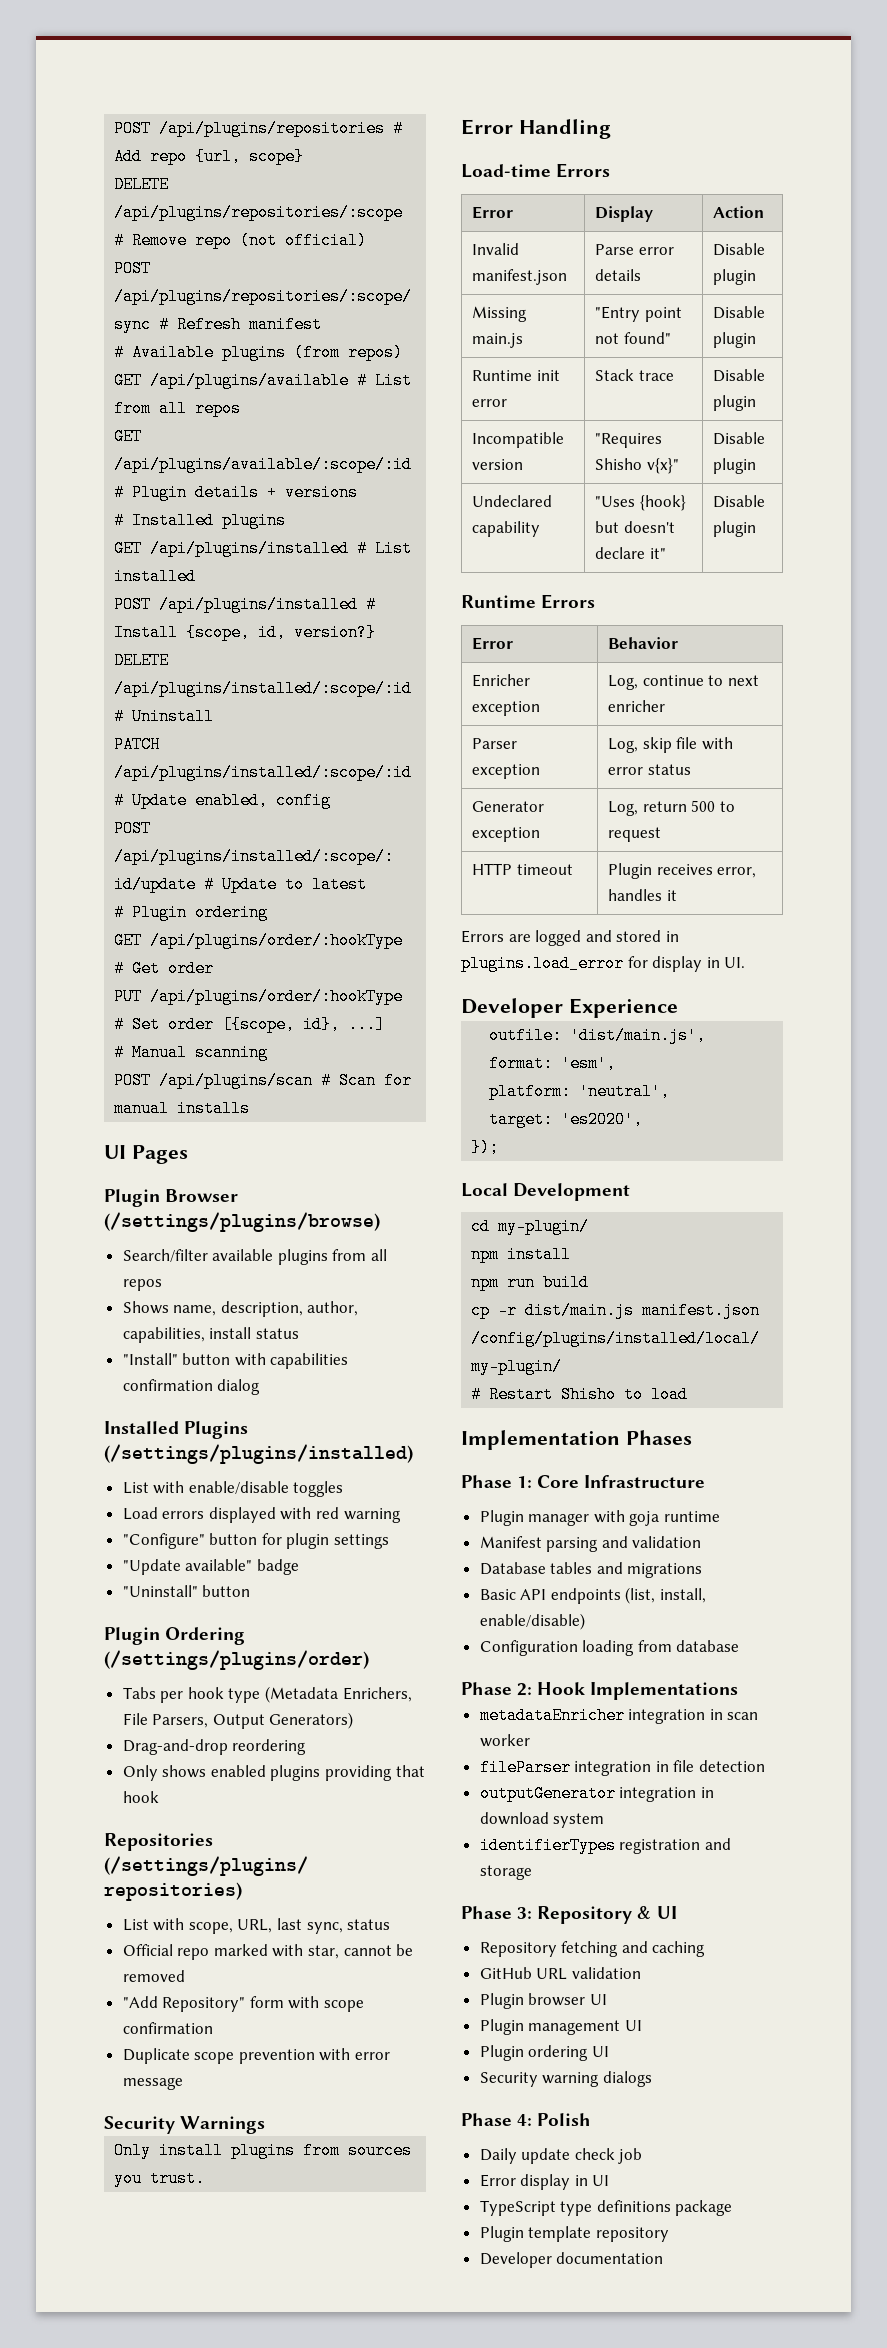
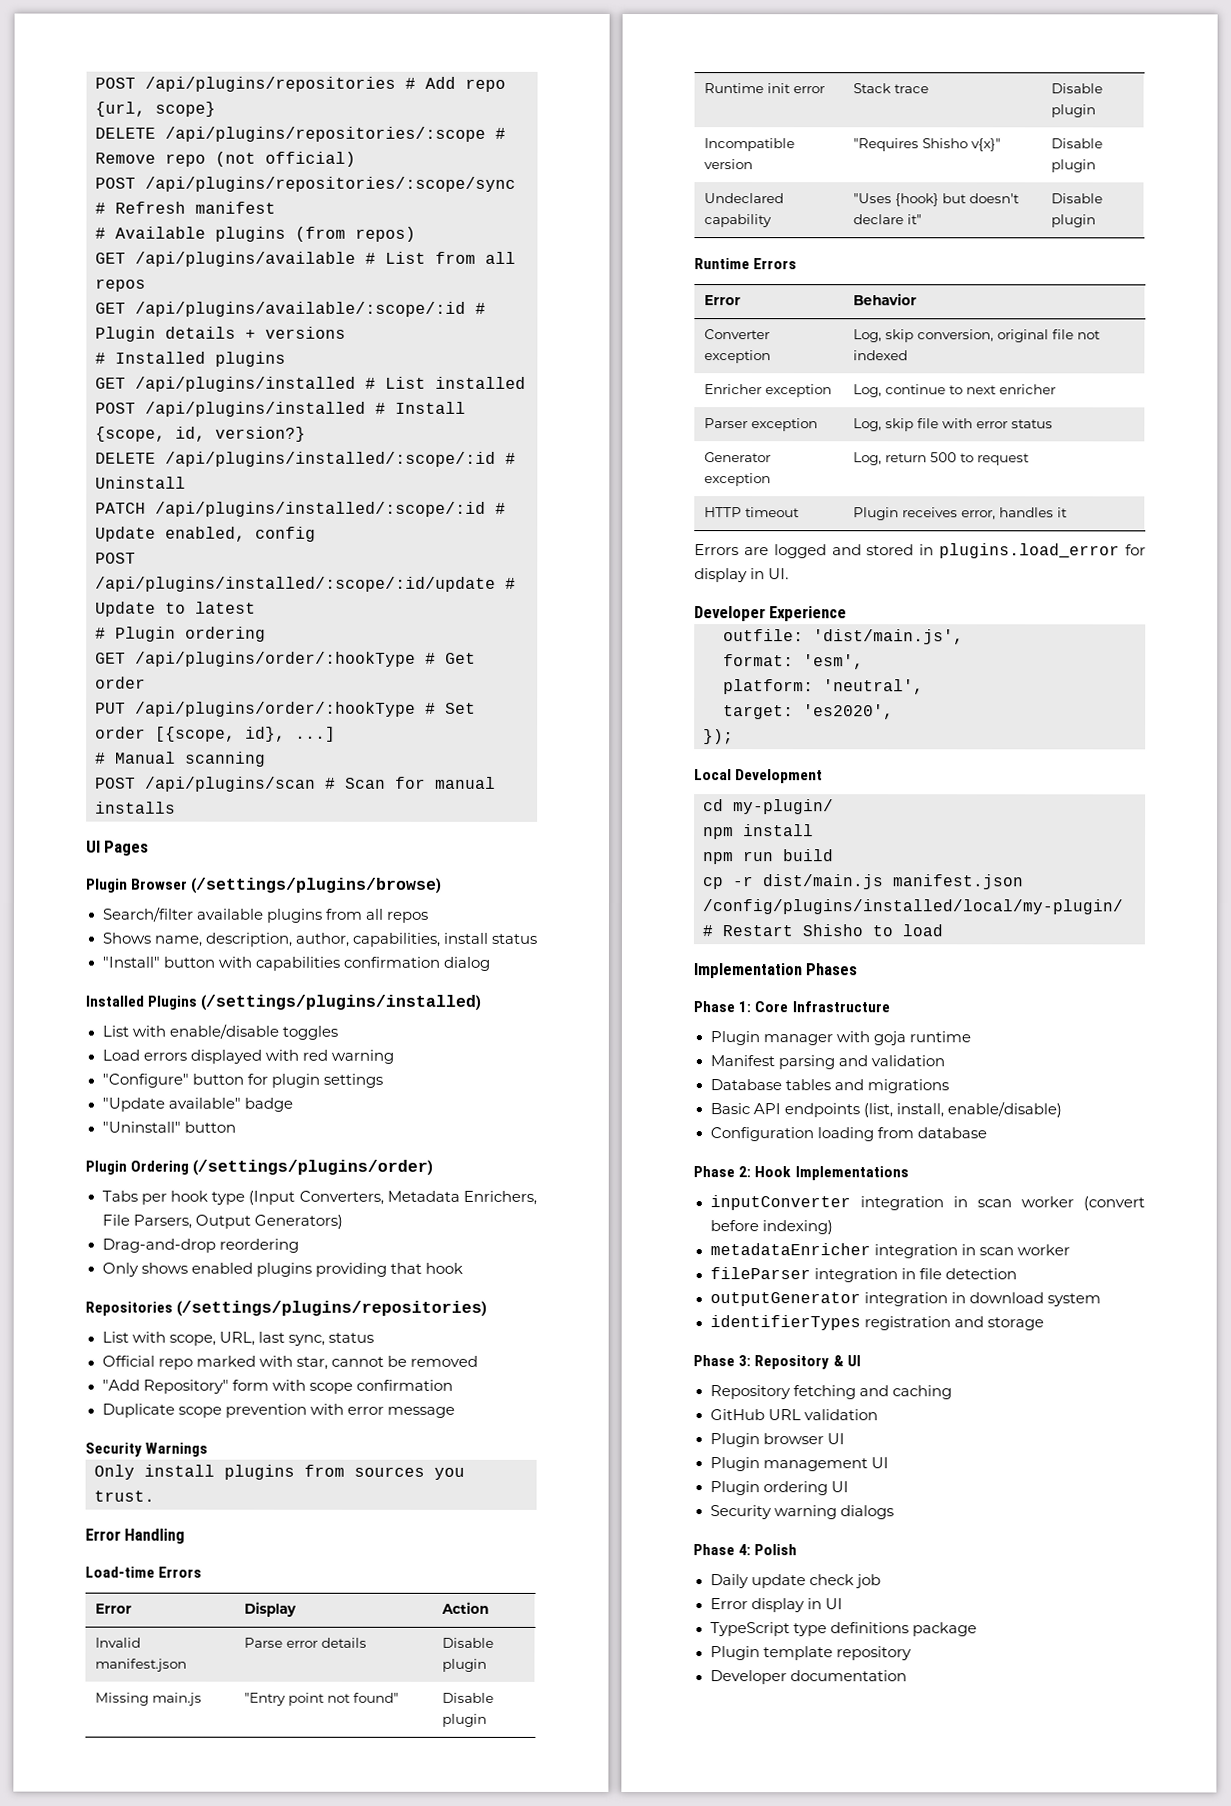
- Tabs per hook type (Metadata Enrichers, File Parsers, Output Generators)
+ Tabs per hook type (Input Converters, Metadata Enrichers, File Parsers, Output Generators)
+ Converter exception | Log, skip conversion, original file not indexed
+ inputConverter integration in scan worker (convert before indexing)

